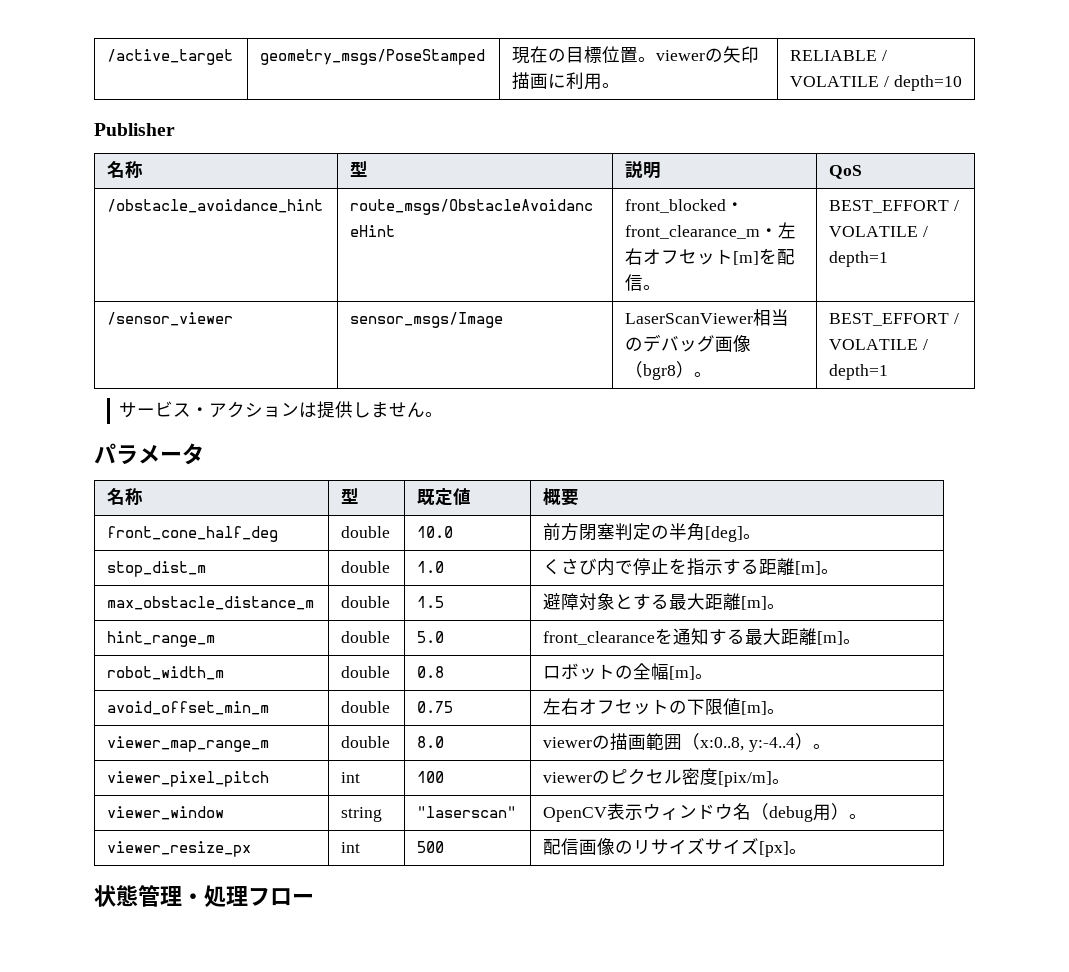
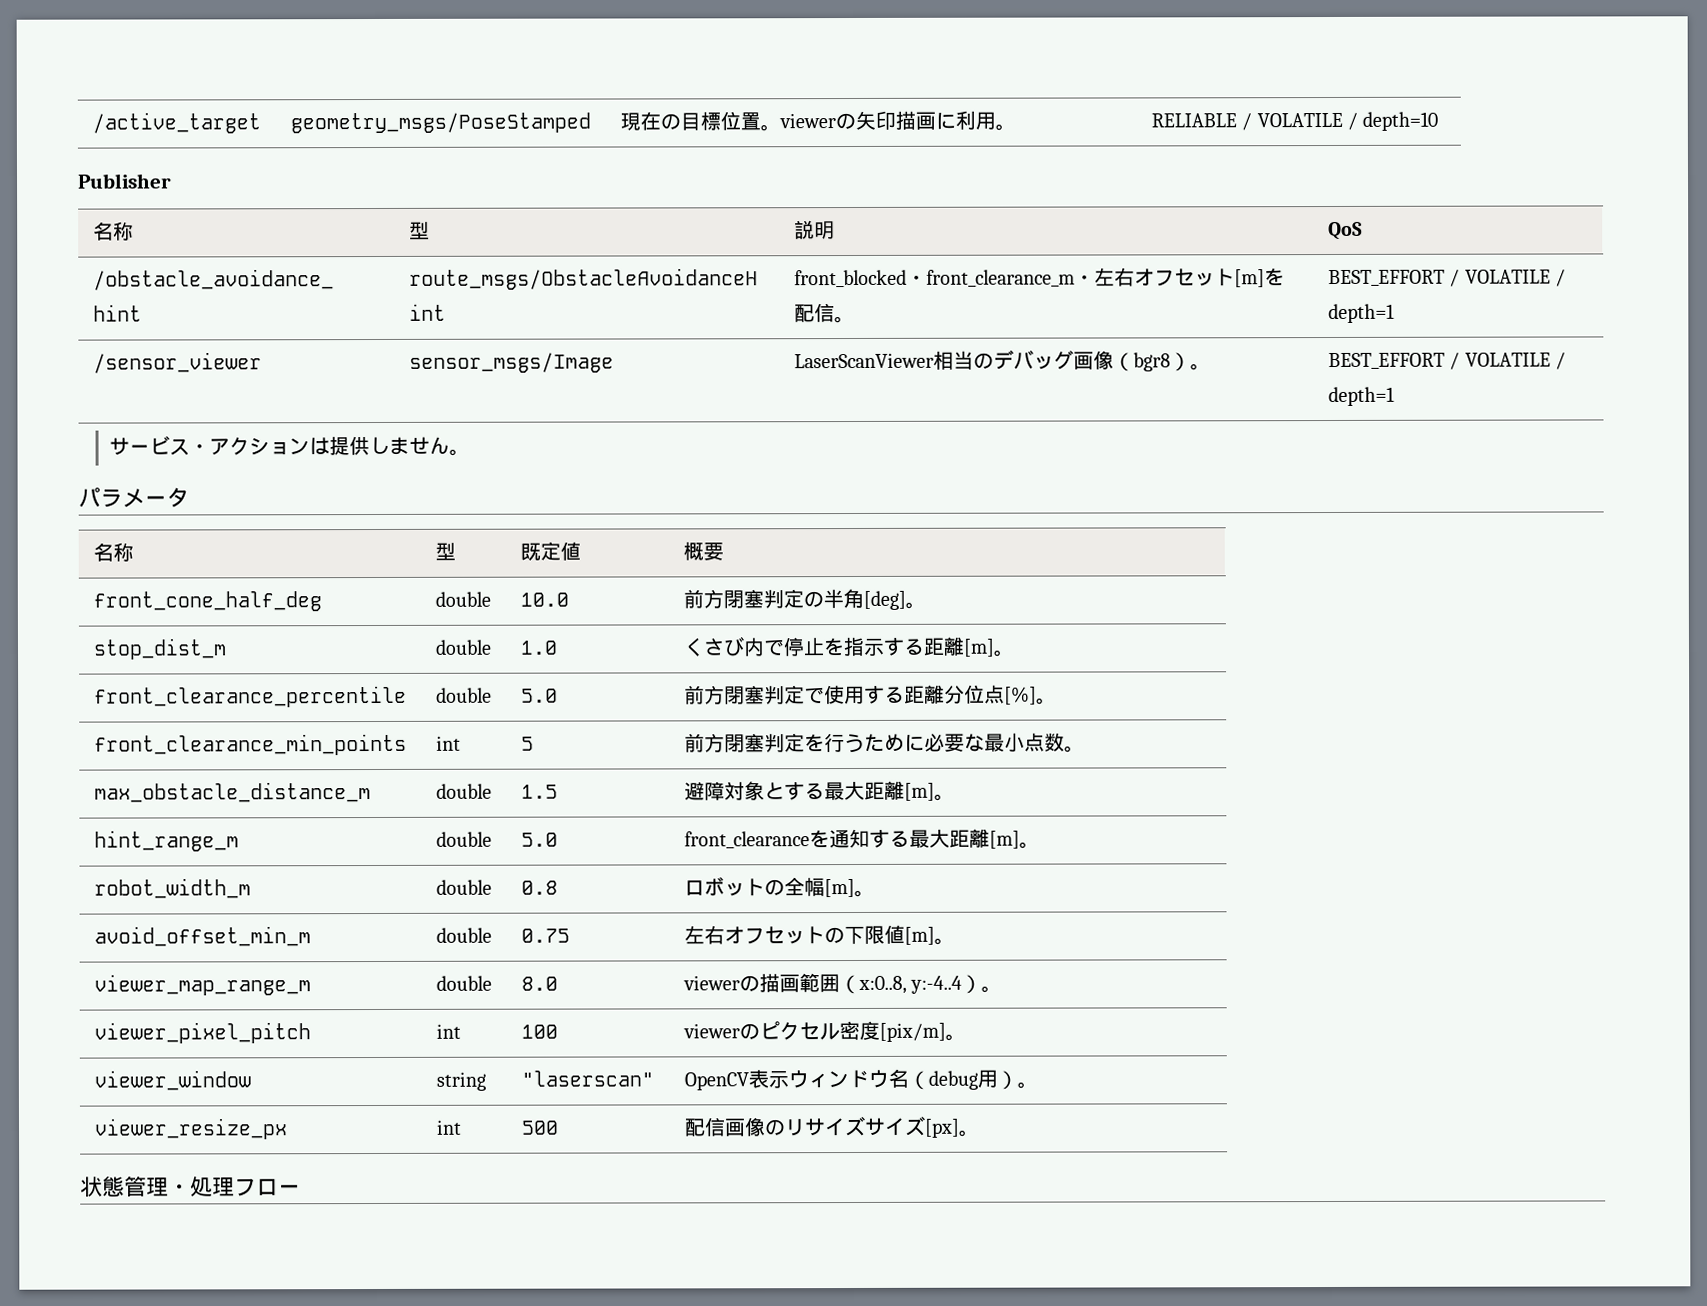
+ front_clearance_percentile | double | 5.0 | 前方閉塞判定で使用する距離分位点[%]。
+ front_clearance_min_points | int | 5 | 前方閉塞判定を行うために必要な最小点数。

